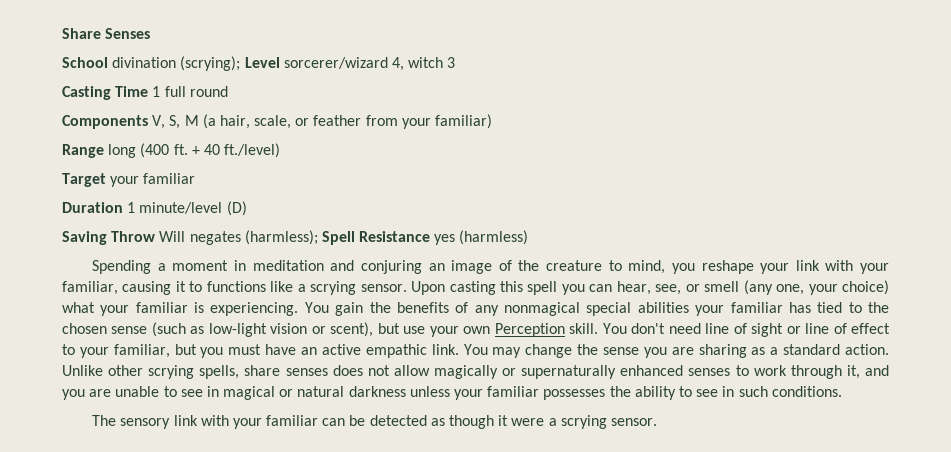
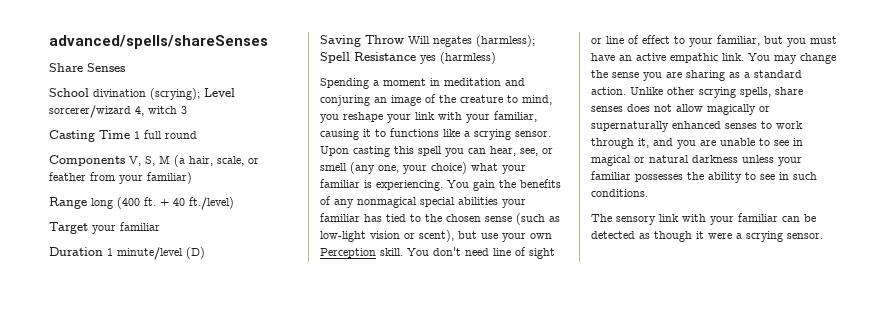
+ advanced/spells/shareSenses

